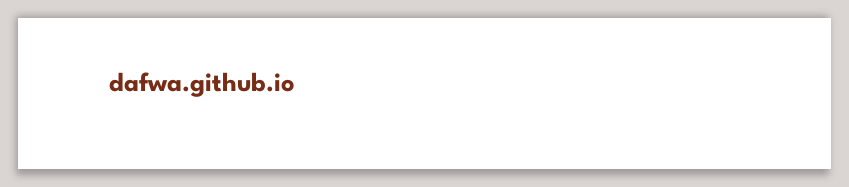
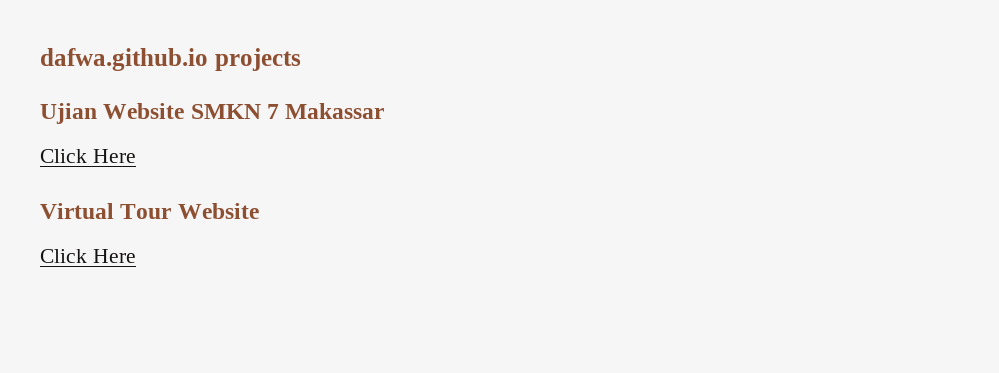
- dafwa.github.io
+ dafwa.github.io projects
+ Ujian Website SMKN 7 Makassar
+ Click Here
+ Virtual Tour Website
+ Click Here

